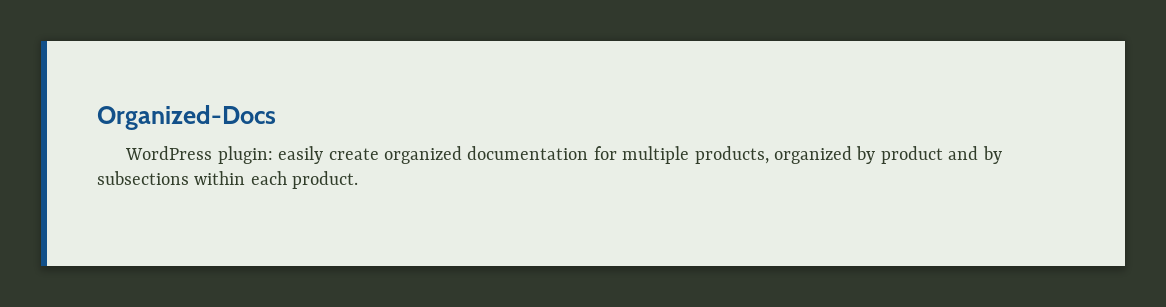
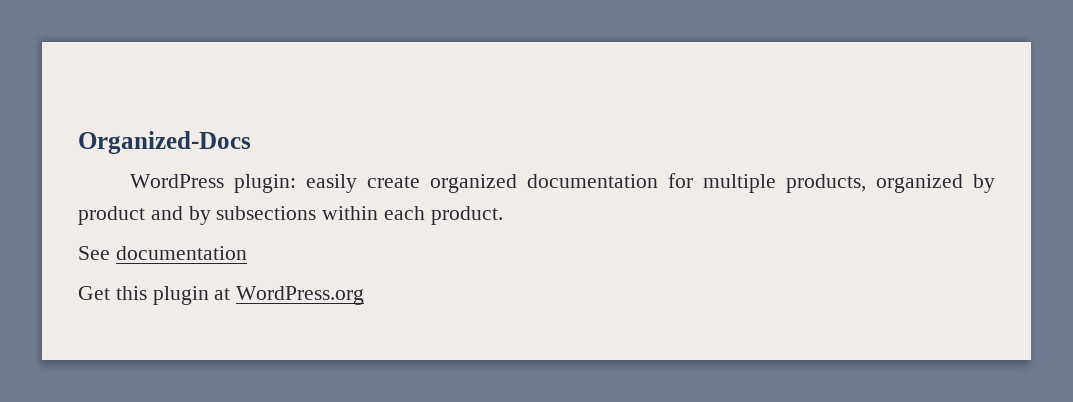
+ See documentation
+ Get this plugin at WordPress.org

